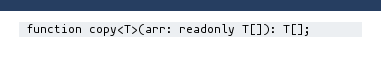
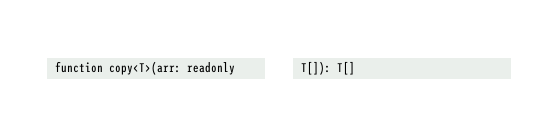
- function copy<T>(arr: readonly T[]): T[];
+ function copy<T>(arr: readonly T[]): T[]

